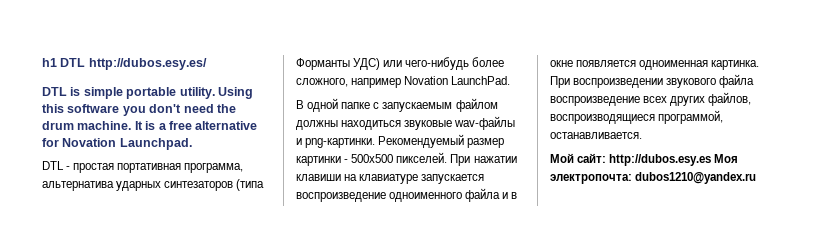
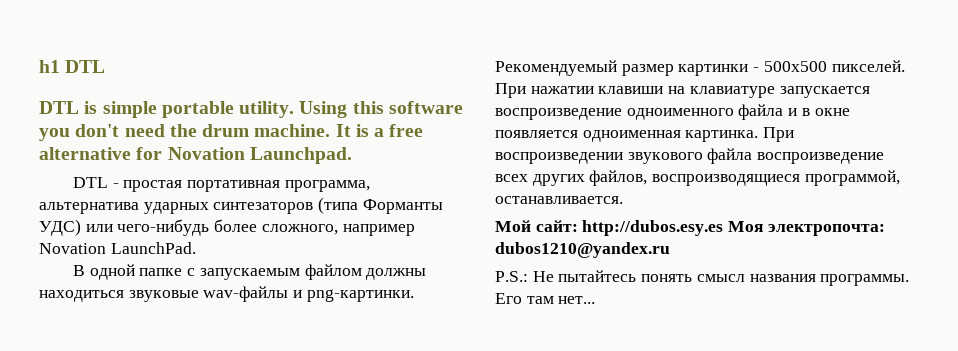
- h1 DTL http://dubos.esy.es/
+ h1 DTL
+ P.S.: Не пытайтесь понять смысл названия программы. Его там нет...

